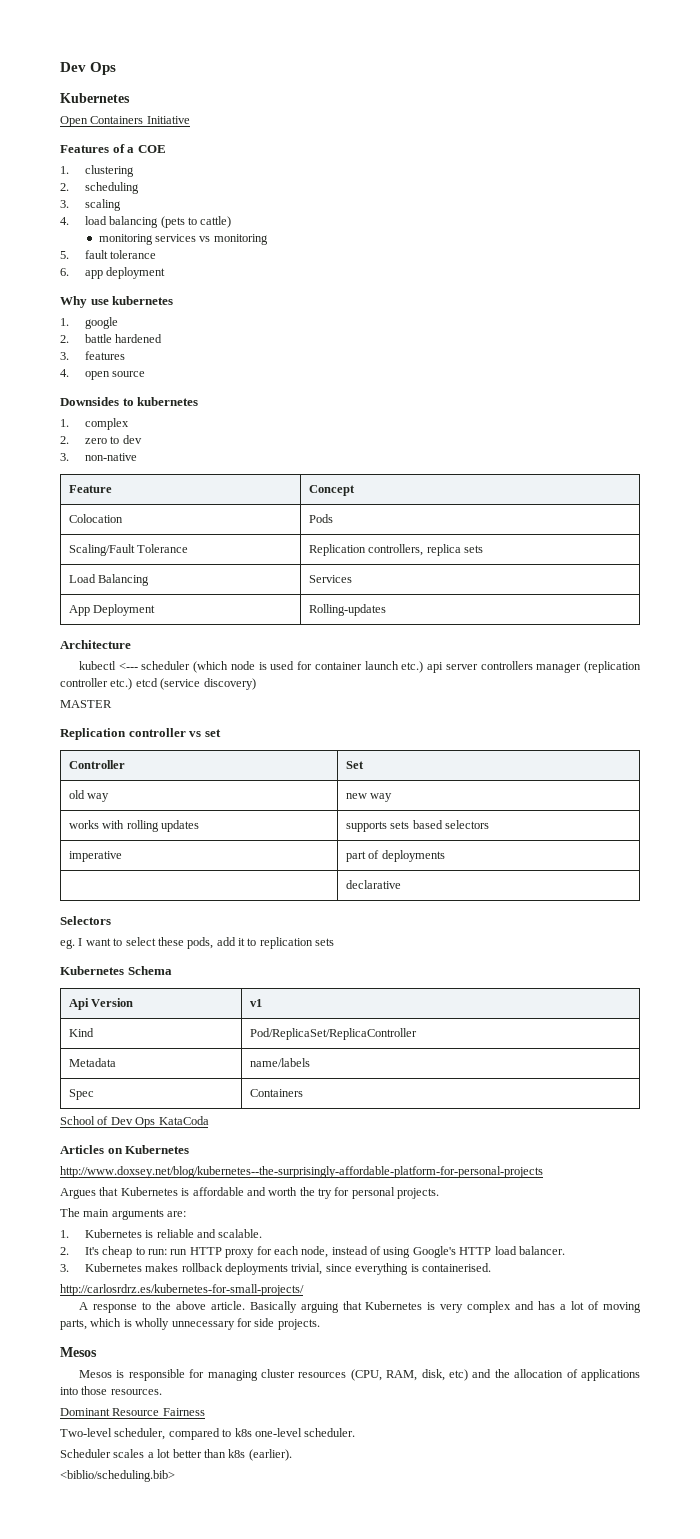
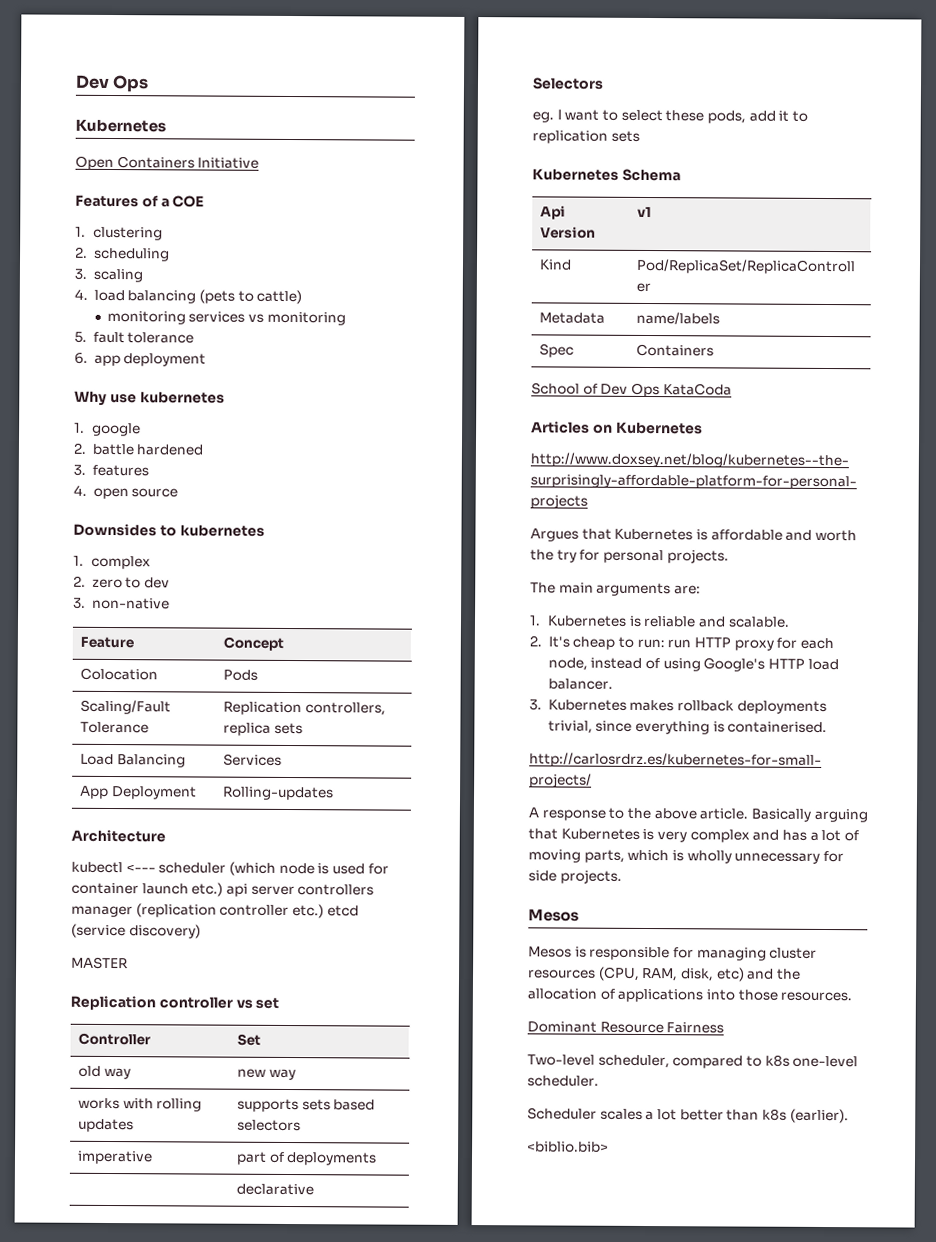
- <biblio/scheduling.bib>
+ <biblio.bib>

